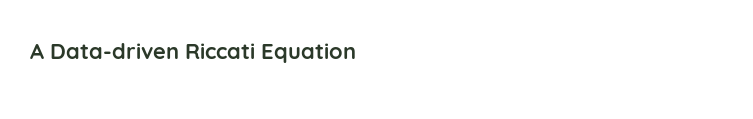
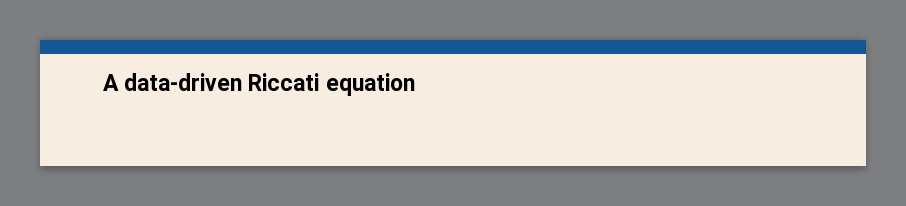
- A Data-driven Riccati Equation
+ A data-driven Riccati equation

